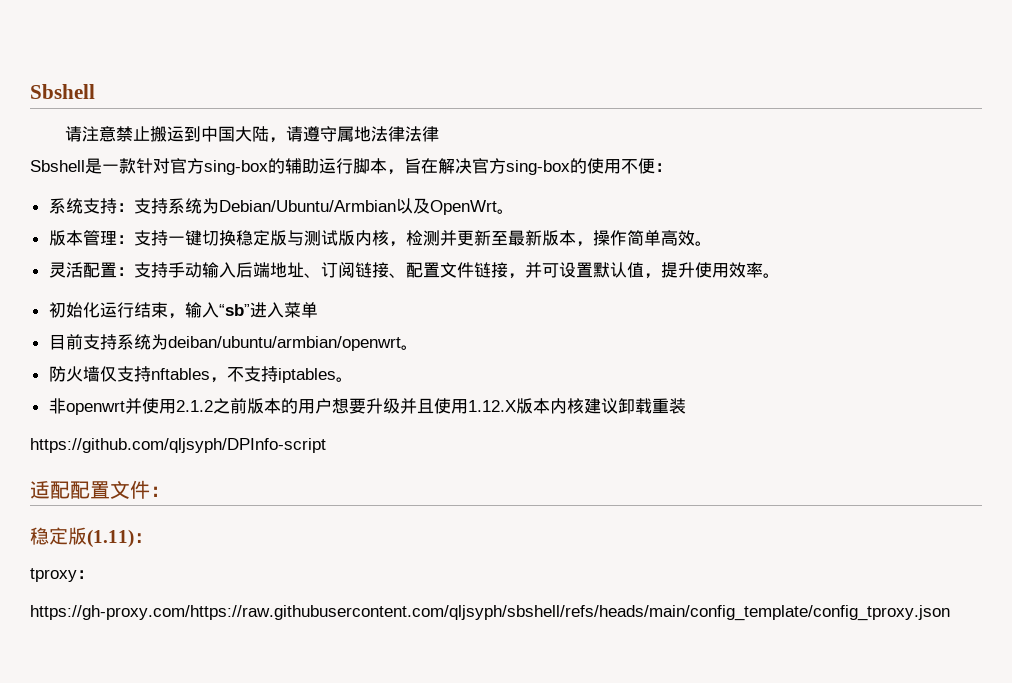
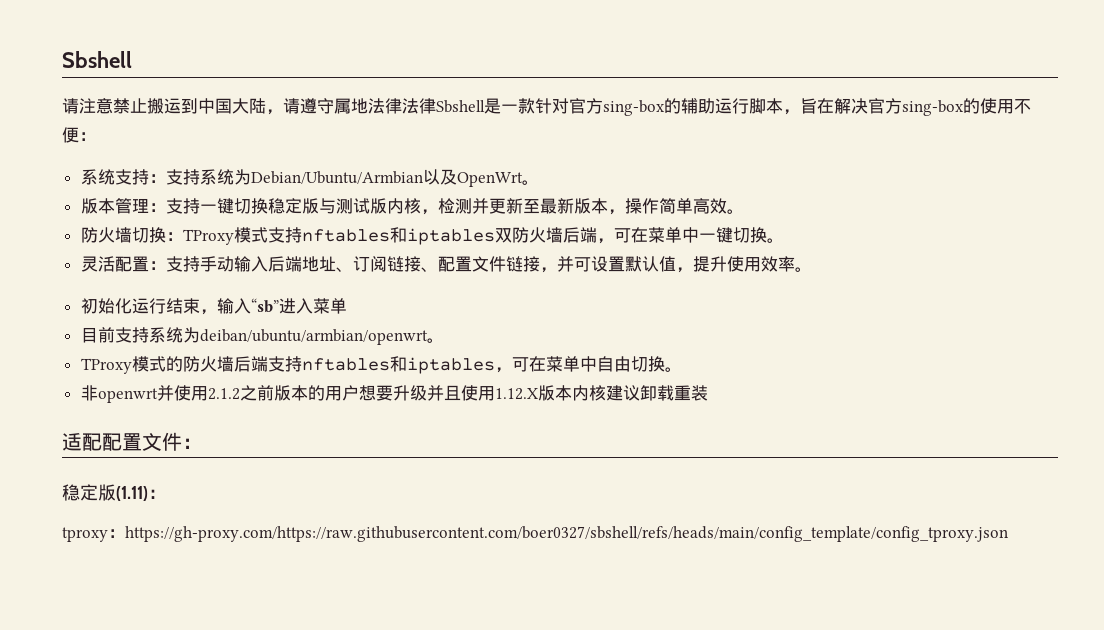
- 请注意禁止搬运到中国大陆，请遵守属地法律法律
- Sbshell是一款针对官方sing-box的辅助运行脚本，旨在解决官方sing-box的使用不便：
+ 请注意禁止搬运到中国大陆，请遵守属地法律法律Sbshell是一款针对官方sing-box的辅助运行脚本，旨在解决官方sing-box的使用不便：
+ 防火墙切换：TProxy模式支持nftables和iptables双防火墙后端，可在菜单中一键切换。
- 防火墙仅支持nftables，不支持iptables。
+ TProxy模式的防火墙后端支持nftables和iptables，可在菜单中自由切换。
- https://github.com/qljsyph/DPInfo-script
- tproxy：
- https://gh-proxy.com/https://raw.githubusercontent.com/qljsyph/sbshell/refs/heads/main/config_template/config_tproxy.json
+ tproxy：https://gh-proxy.com/https://raw.githubusercontent.com/boer0327/sbshell/refs/heads/main/config_template/config_tproxy.json

